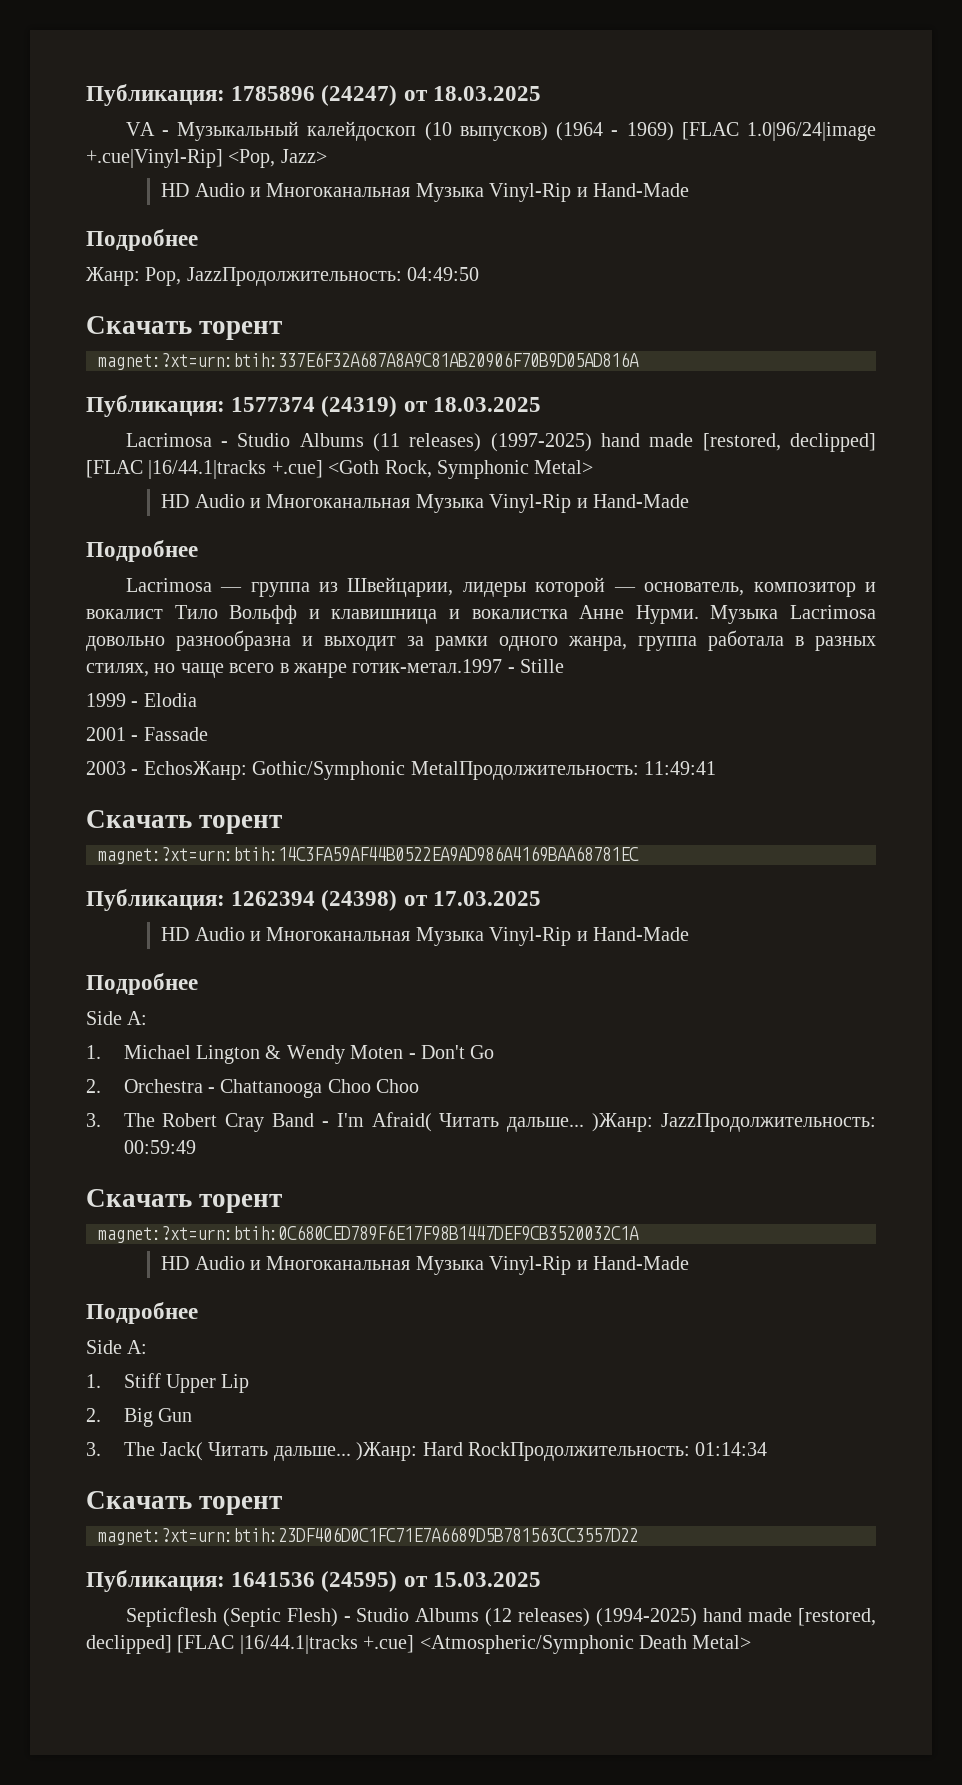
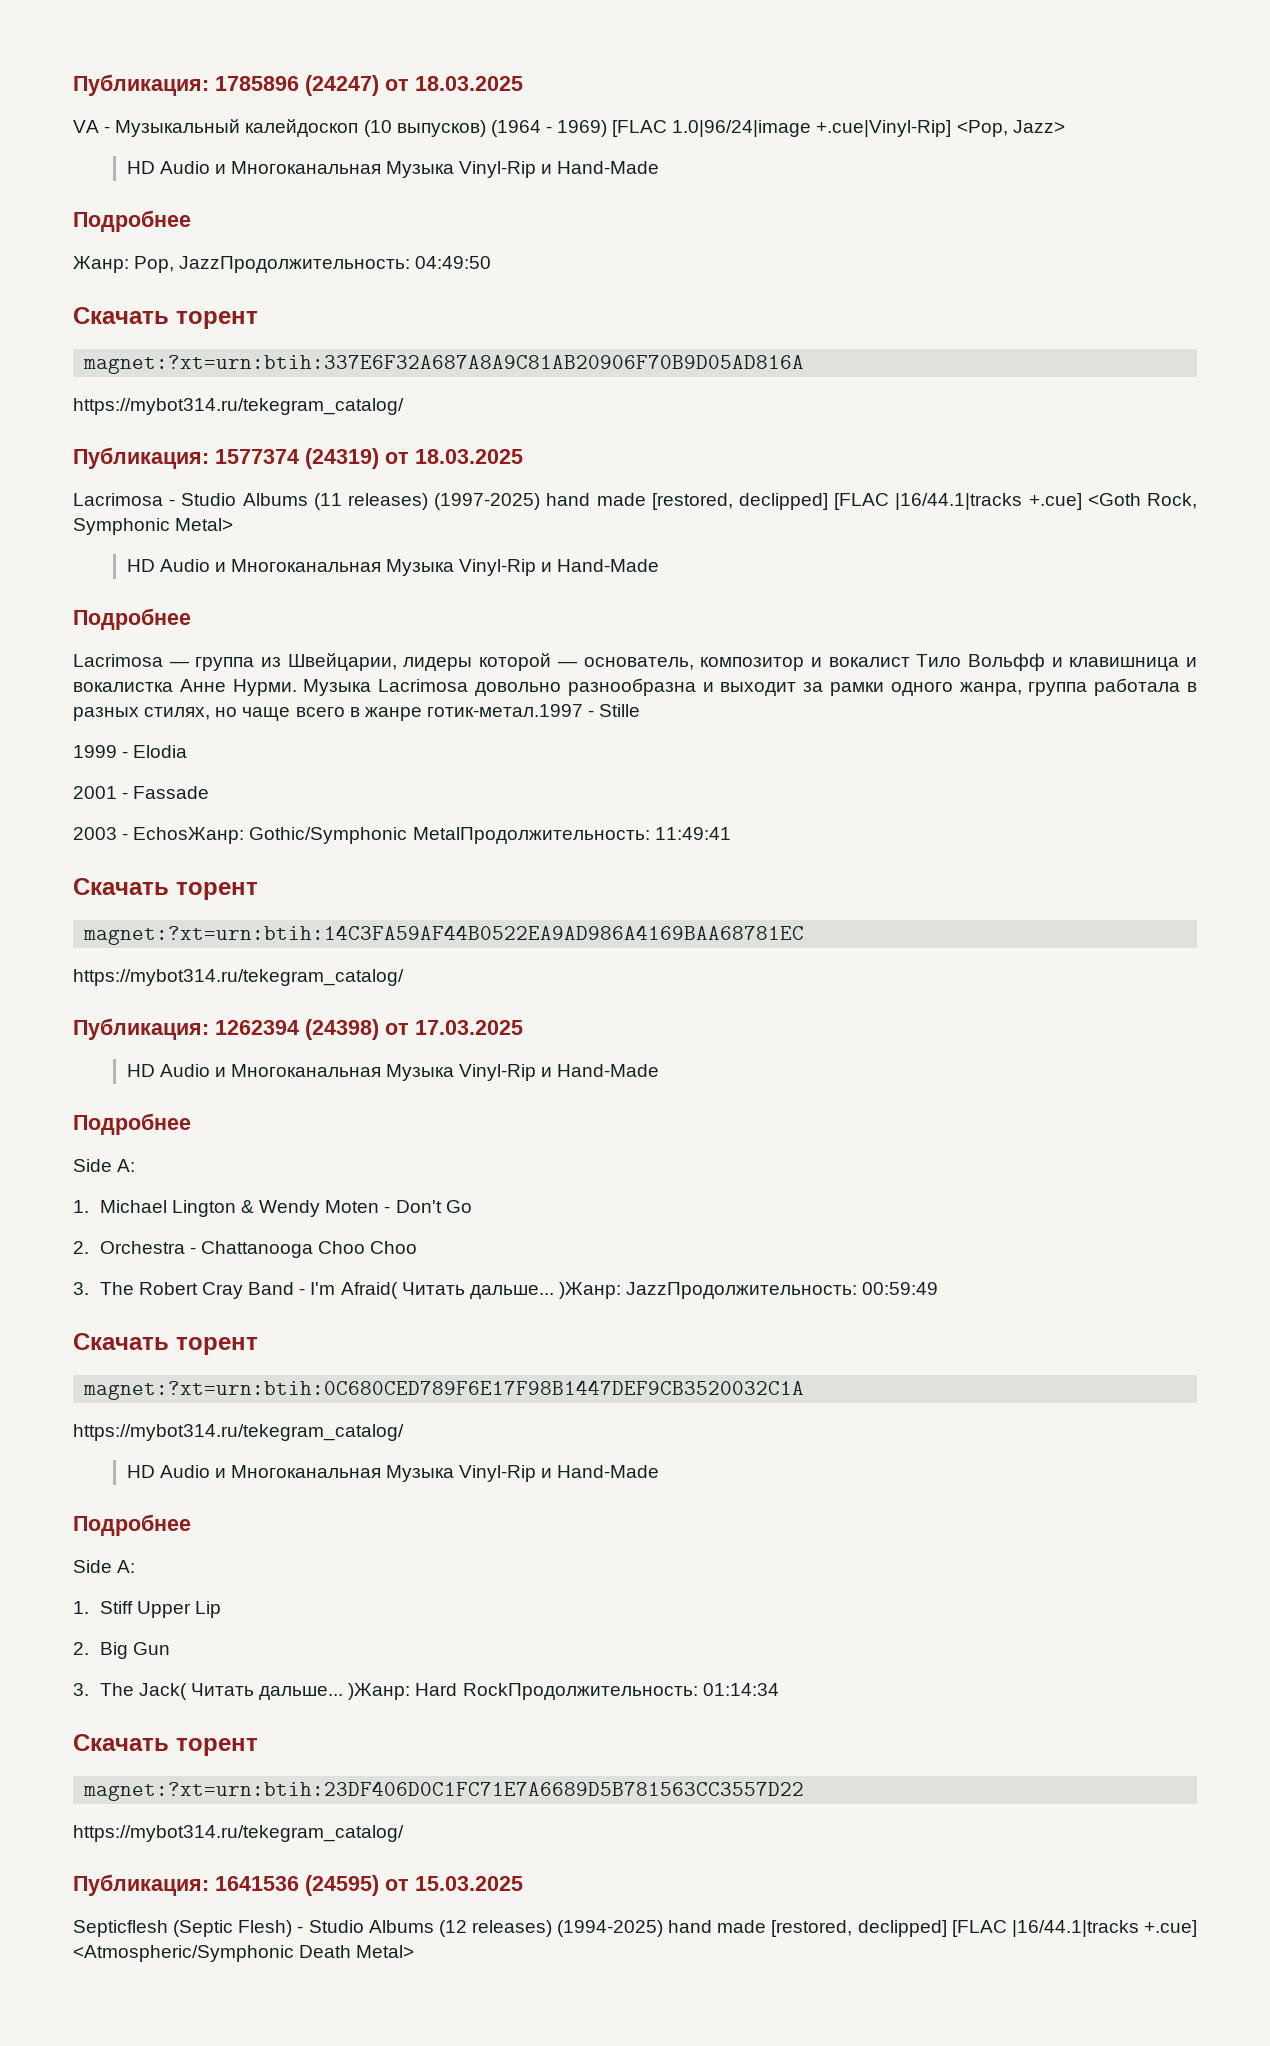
  magnet:?xt=urn:btih:337E6F32A687A8A9C81AB20906F70B9D05AD816A
+ https://mybot314.ru/tekegram_catalog/
  magnet:?xt=urn:btih:14C3FA59AF44B0522EA9AD986A4169BAA68781EC
+ https://mybot314.ru/tekegram_catalog/
  magnet:?xt=urn:btih:0C680CED789F6E17F98B1447DEF9CB3520032C1A
+ https://mybot314.ru/tekegram_catalog/
  magnet:?xt=urn:btih:23DF406D0C1FC71E7A6689D5B781563CC3557D22
+ https://mybot314.ru/tekegram_catalog/

